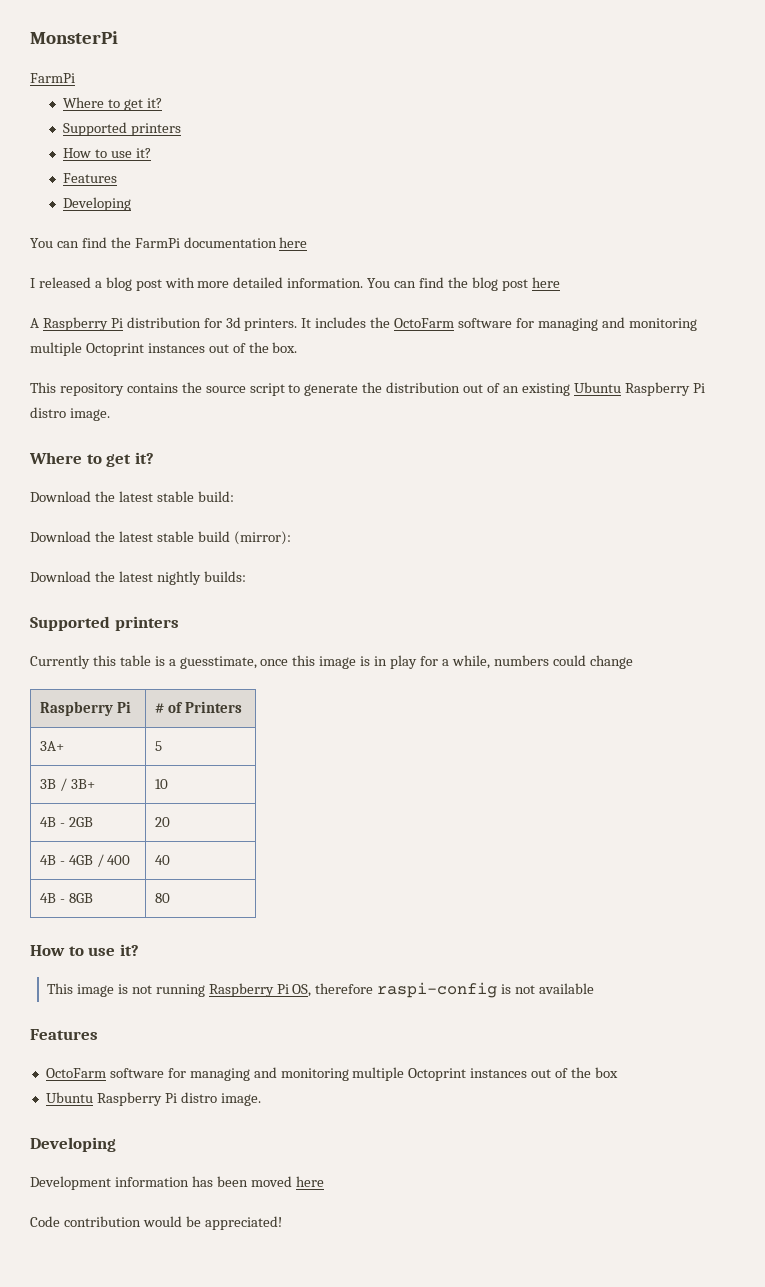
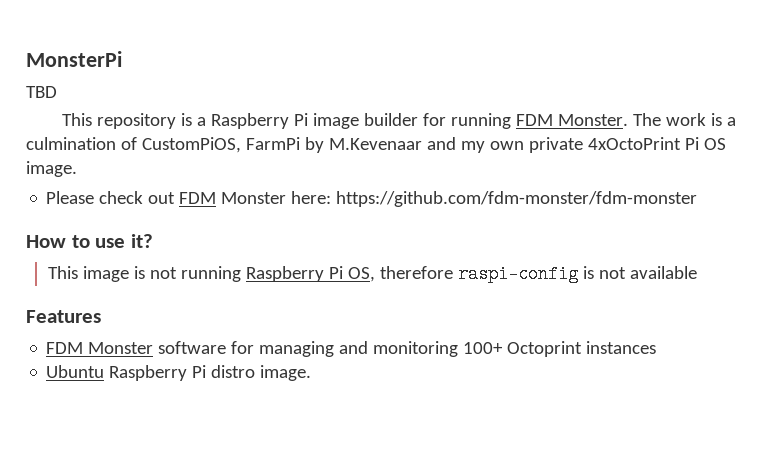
  MonsterPi
- FarmPi
- Where to get it?
- Supported printers
- How to use it?
- Features
- Developing
- You can find the FarmPi documentation here
- I released a blog post with more detailed information. You can find the blog post here
- A Raspberry Pi distribution for 3d printers. It includes the OctoFarm software for managing and monitoring multiple Octoprint instances out of the box.
- This repository contains the source script to generate the distribution out of an existing Ubuntu Raspberry Pi distro image.
- Where to get it?
- Download the latest stable build:
- Download the latest stable build (mirror):
- Download the latest nightly builds:
- Supported printers
- Currently this table is a guesstimate, once this image is in play for a while, numbers could change
- Raspberry Pi | # of Printers
- 3A+ | 5
- 3B / 3B+ | 10
- 4B - 2GB | 20
- 4B - 4GB / 400 | 40
- 4B - 8GB | 80
+ TBD
+ This repository is a Raspberry Pi image builder for running FDM Monster. The work is a culmination of CustomPiOS, FarmPi by M.Kevenaar and my own private 4xOctoPrint Pi OS image.
+ Please check out FDM Monster here: https://github.com/fdm-monster/fdm-monster
- OctoFarm software for managing and monitoring multiple Octoprint instances out of the box
+ FDM Monster software for managing and monitoring 100+ Octoprint instances
  Ubuntu Raspberry Pi distro image.
- Developing
- Development information has been moved here
- Code contribution would be appreciated!

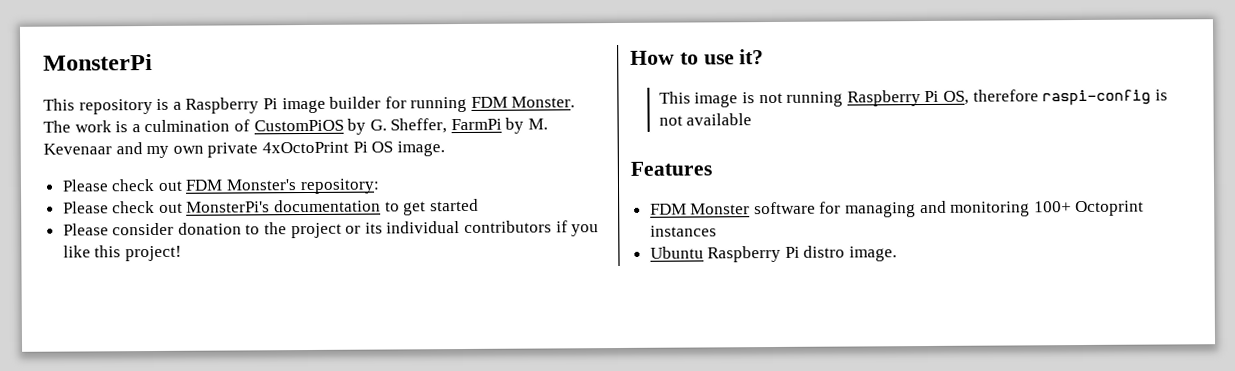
- TBD
- The work is a culmination of CustomPiOS, FarmPi by M.Kevenaar and my own private 4xOctoPrint Pi OS image.
+ The work is a culmination of CustomPiOS by G. Sheffer, FarmPi by M. Kevenaar and my own private 4xOctoPrint Pi OS image.
- Please check out FDM Monster here: https://github.com/fdm-monster/fdm-monster
+ Please check out FDM Monster's repository:
+ Please check out MonsterPi's documentation to get started
+ Please consider donation to the project or its individual contributors if you like this project!

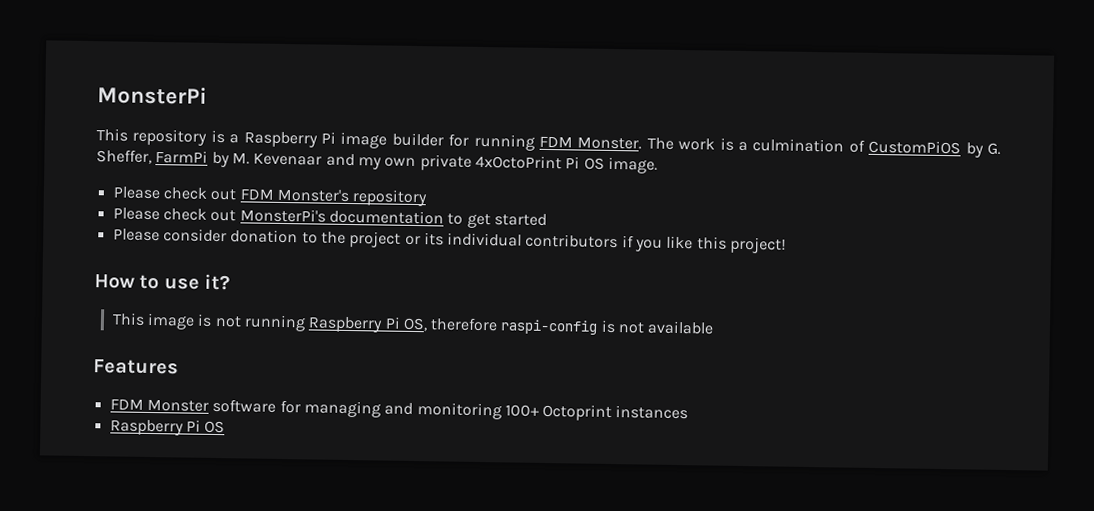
- Please check out FDM Monster's repository:
+ Please check out FDM Monster's repository
- Ubuntu Raspberry Pi distro image.
+ Raspberry Pi OS

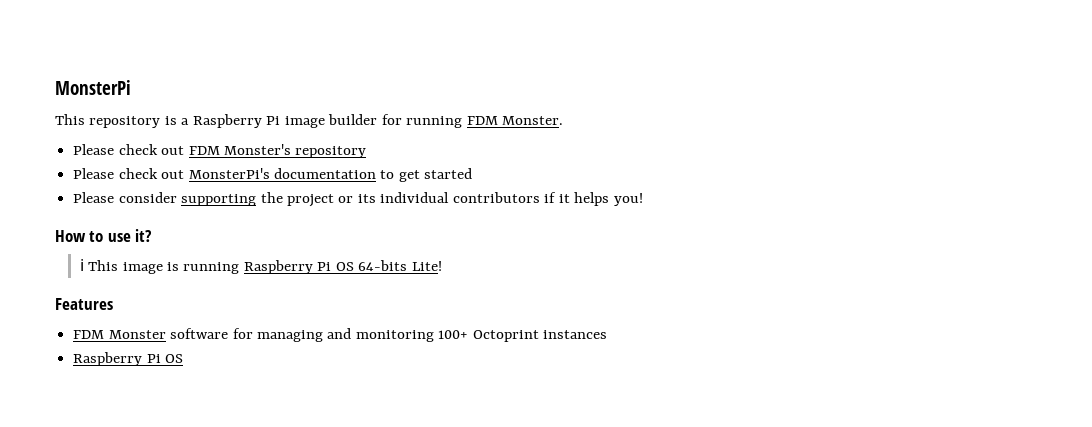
- The work is a culmination of CustomPiOS by G. Sheffer, FarmPi by M. Kevenaar and my own private 4xOctoPrint Pi OS image.
- Please consider donation to the project or its individual contributors if you like this project!
+ Please consider supporting the project or its individual contributors if it helps you!
- This image is not running Raspberry Pi OS, therefore raspi-config is not available
+ ℹ This image is running Raspberry Pi OS 64-bits Lite!

